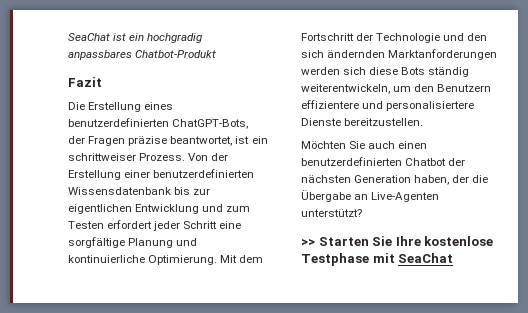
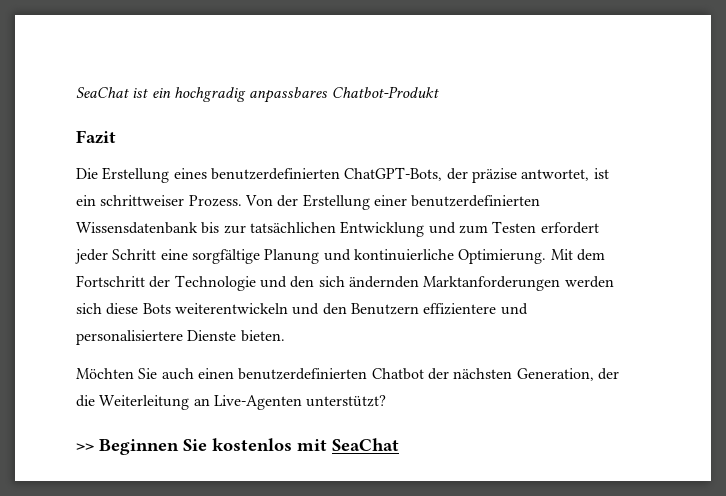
- Die Erstellung eines benutzerdefinierten ChatGPT-Bots, der Fragen präzise beantwortet, ist ein schrittweiser Prozess.
+ Die Erstellung eines benutzerdefinierten ChatGPT-Bots, der präzise antwortet, ist ein schrittweiser Prozess.
- Von der Erstellung einer benutzerdefinierten Wissensdatenbank bis zur eigentlichen Entwicklung und zum Testen erfordert jeder Schritt eine sorgfältige Planung und kontinuierliche Optimierung.
+ Von der Erstellung einer benutzerdefinierten Wissensdatenbank bis zur tatsächlichen Entwicklung und zum Testen erfordert jeder Schritt eine sorgfältige Planung und kontinuierliche Optimierung.
- Mit dem Fortschritt der Technologie und den sich ändernden Marktanforderungen werden sich diese Bots ständig weiterentwickeln, um den Benutzern effizientere und personalisiertere Dienste bereitzustellen.
+ Mit dem Fortschritt der Technologie und den sich ändernden Marktanforderungen werden sich diese Bots weiterentwickeln und den Benutzern effizientere und personalisiertere Dienste bieten.
- Möchten Sie auch einen benutzerdefinierten Chatbot der nächsten Generation haben, der die Übergabe an Live-Agenten unterstützt?
+ Möchten Sie auch einen benutzerdefinierten Chatbot der nächsten Generation, der die Weiterleitung an Live-Agenten unterstützt?
- >> Starten Sie Ihre kostenlose Testphase mit SeaChat
+ >> Beginnen Sie kostenlos mit SeaChat

